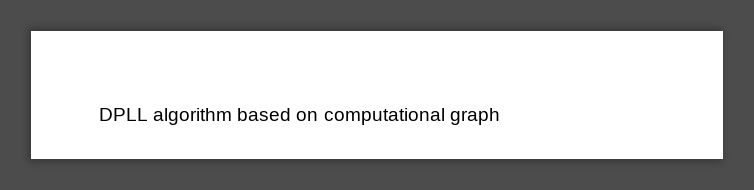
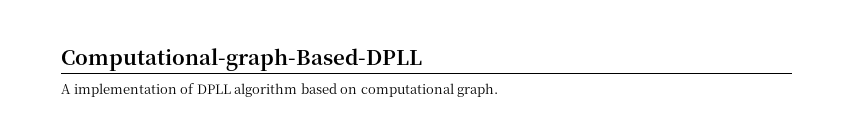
- DPLL algorithm based on computational graph
+ Computational-graph-Based-DPLL
+ A implementation of DPLL algorithm based on computational graph.

